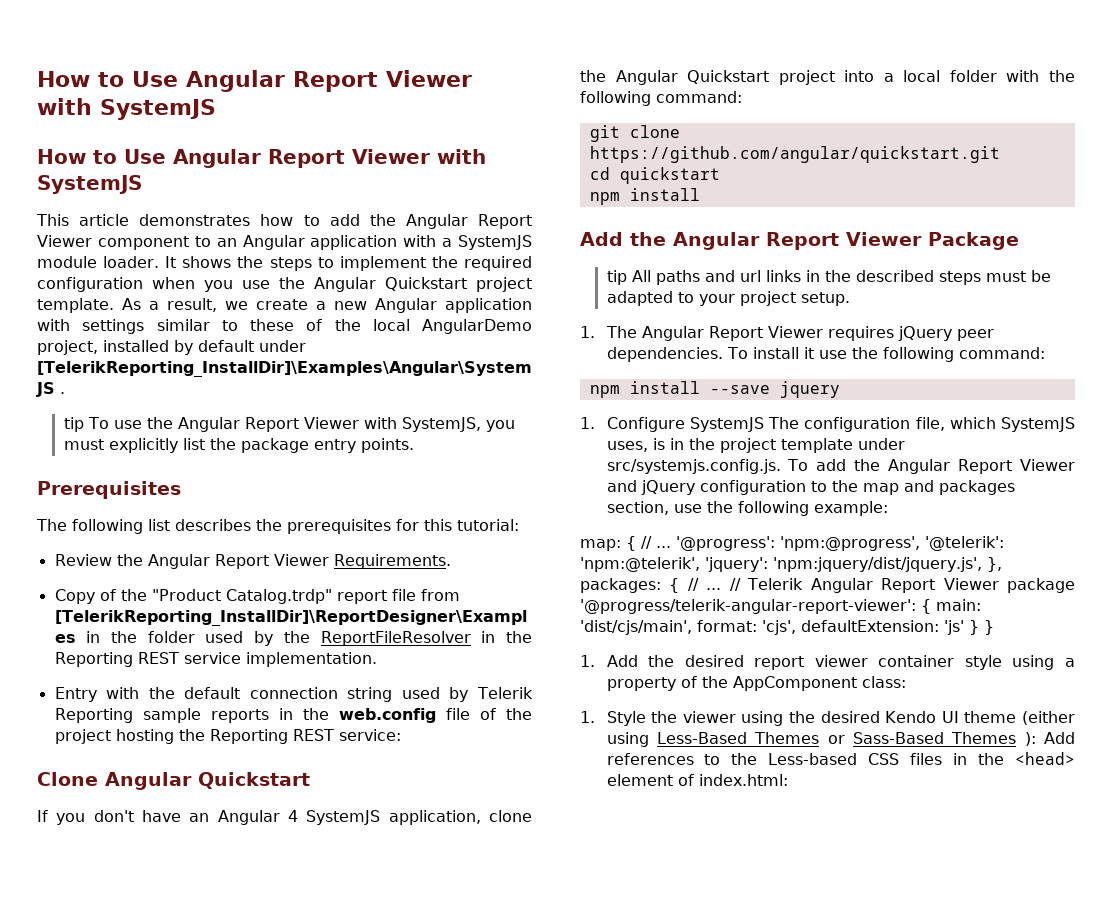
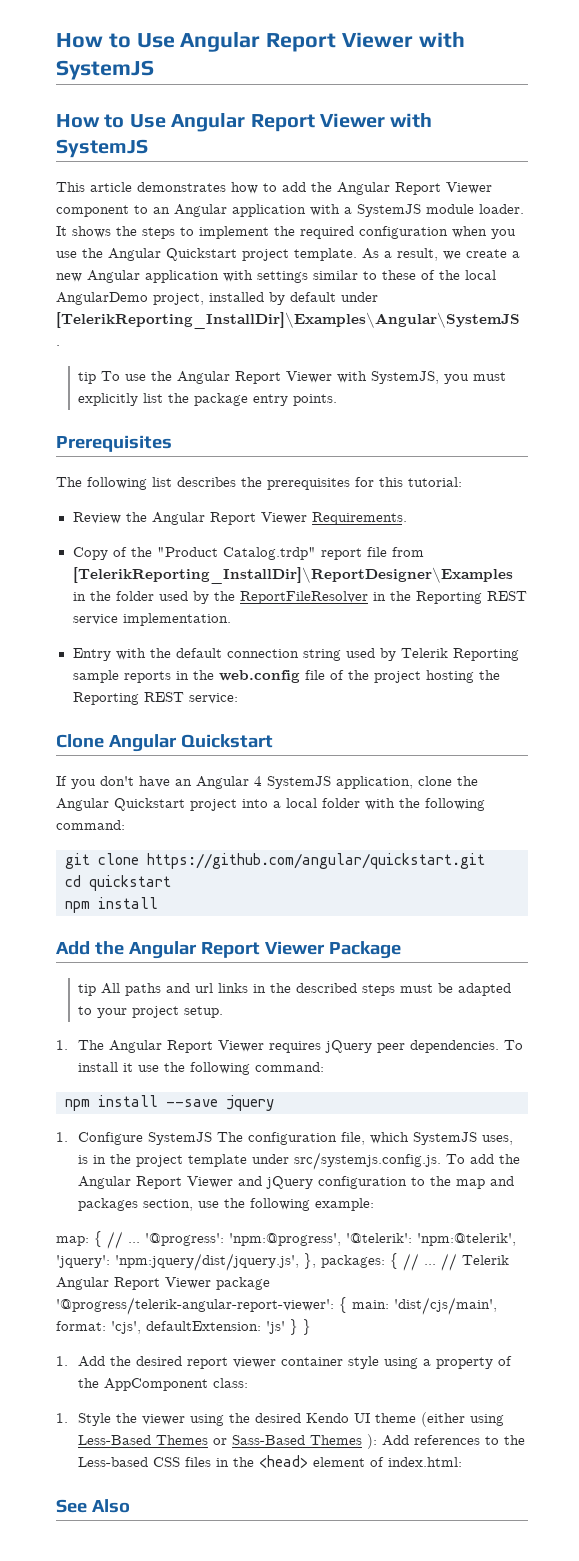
+ See Also

